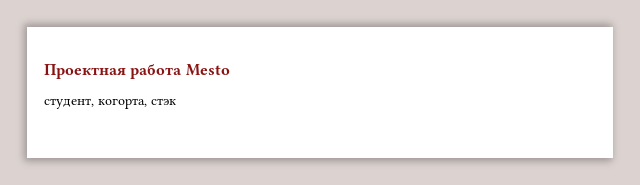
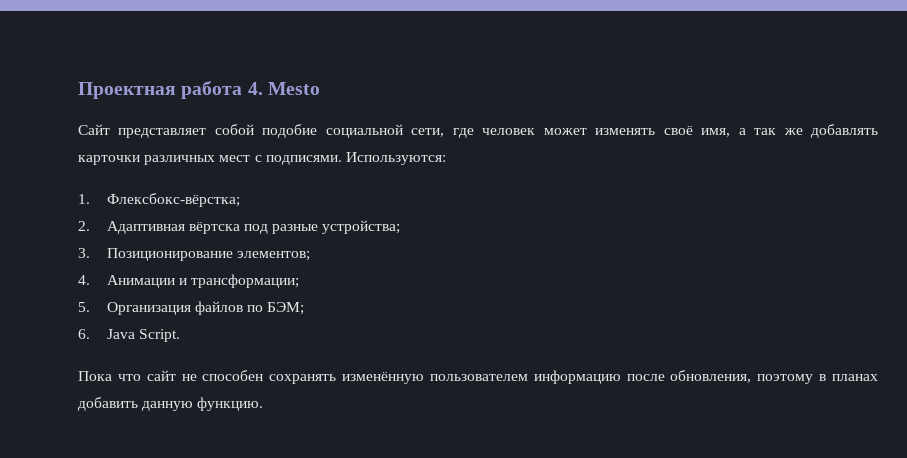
- Проектная работа Mesto
+ Проектная работа 4. Mesto
- студент, когорта, стэк
+ Сайт представляет собой подобие социальной сети, где человек может изменять своё имя, а так же добавлять карточки различных мест с подписями. Используются:
+ 1. Флексбокс-вёрстка;
+ 2. Адаптивная вёртска под разные устройства;
+ 3. Позиционирование элементов;
+ 4. Анимации и трансформации;
+ 5. Организация файлов по БЭМ;
+ 6. Java Script.
+ Пока что сайт не способен сохранять изменённую пользователем информацию после обновления, поэтому в планах добавить данную функцию.

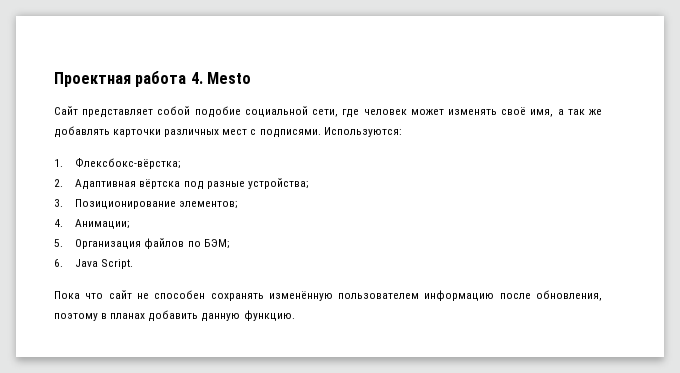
- 4. Анимации и трансформации;
+ 4. Анимации;

